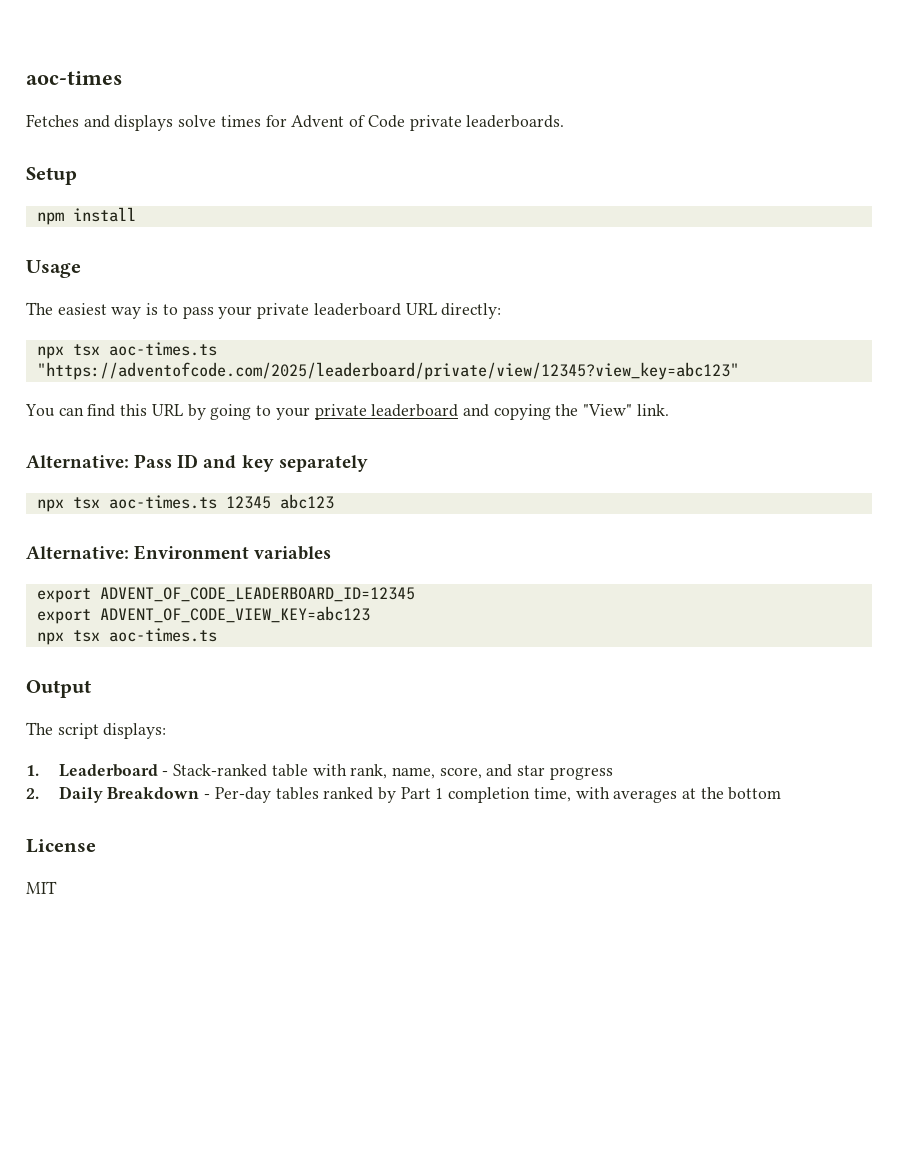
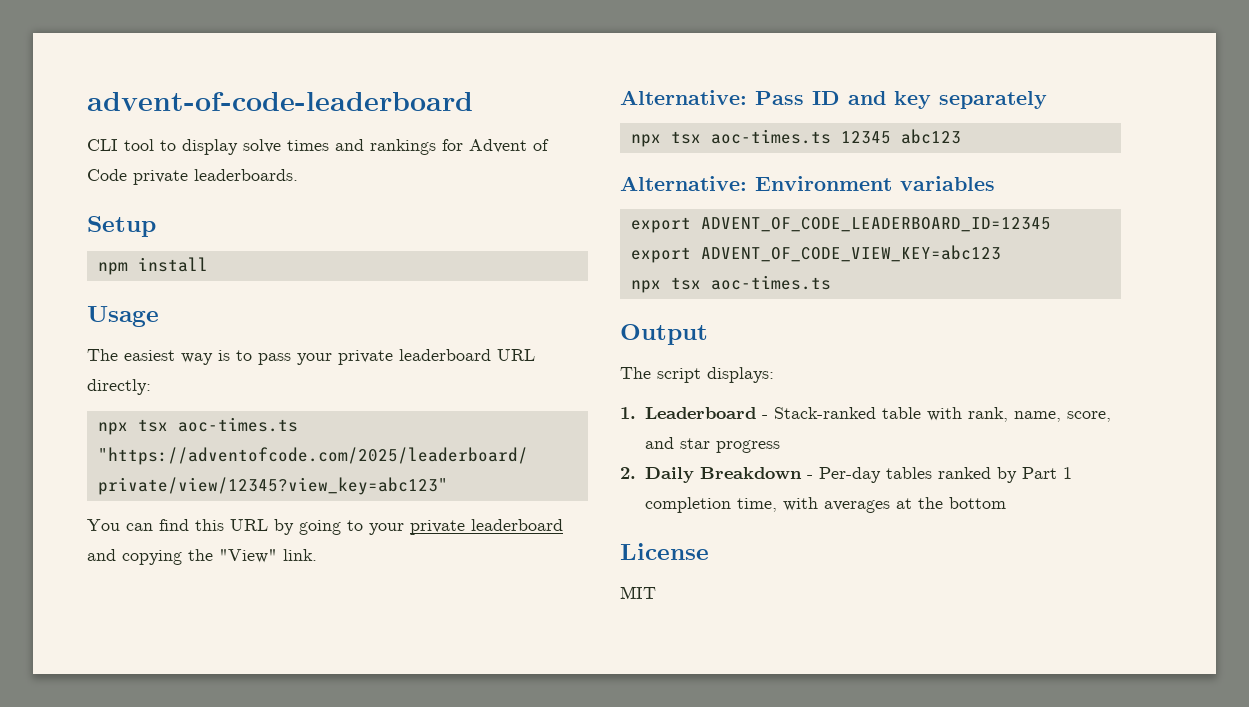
- aoc-times
- Fetches and displays solve times for Advent of Code private leaderboards.
+ advent-of-code-leaderboard
+ CLI tool to display solve times and rankings for Advent of Code private leaderboards.

